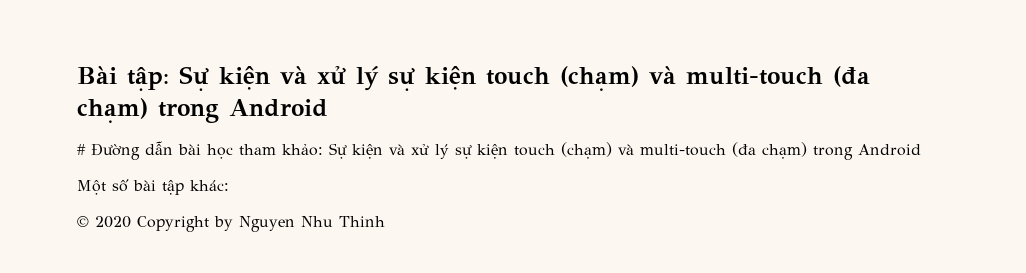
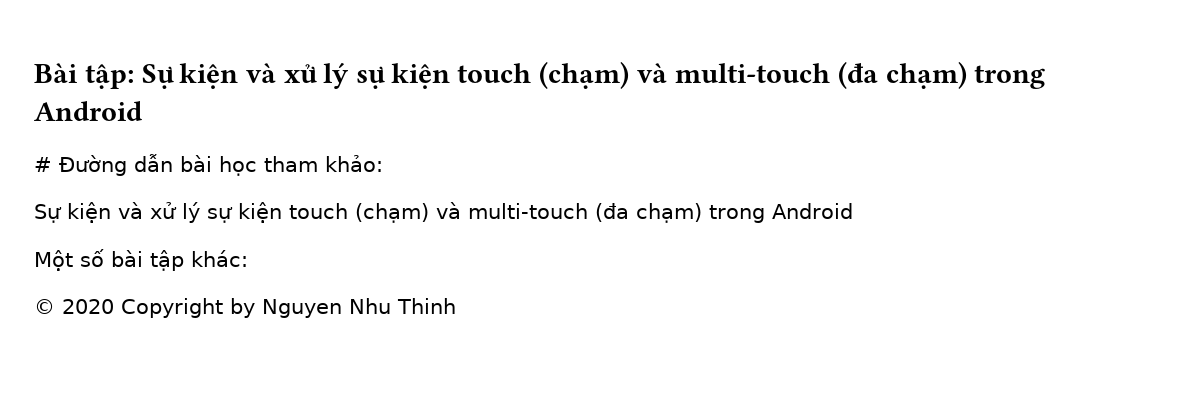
- # Đường dẫn bài học tham khảo: Sự kiện và xử lý sự kiện touch (chạm) và multi-touch (đa chạm) trong Android
+ # Đường dẫn bài học tham khảo:
+ Sự kiện và xử lý sự kiện touch (chạm) và multi-touch (đa chạm) trong Android

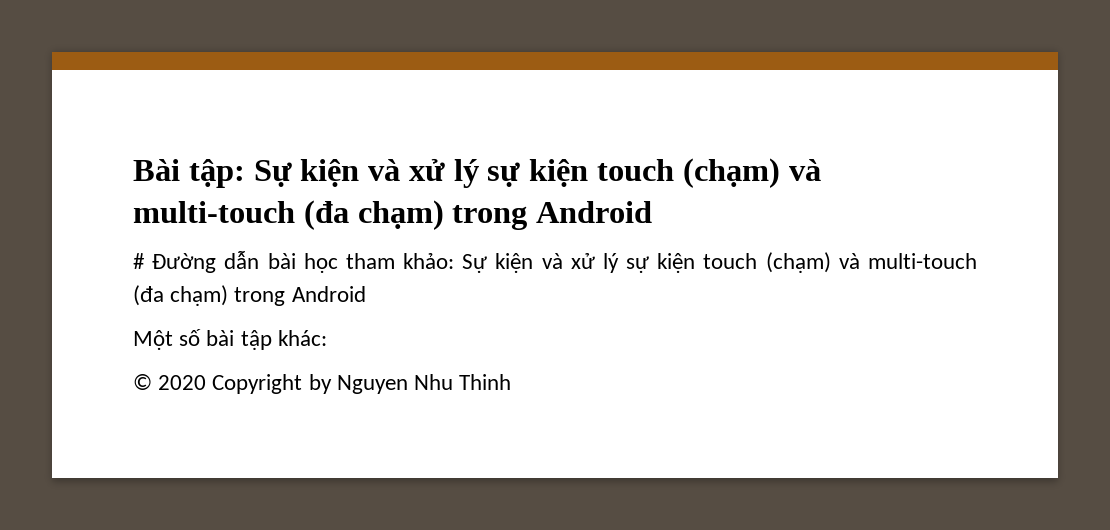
- # Đường dẫn bài học tham khảo:
- Sự kiện và xử lý sự kiện touch (chạm) và multi-touch (đa chạm) trong Android
+ # Đường dẫn bài học tham khảo: Sự kiện và xử lý sự kiện touch (chạm) và multi-touch (đa chạm) trong Android

